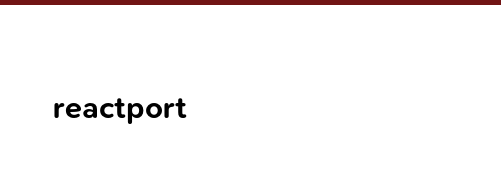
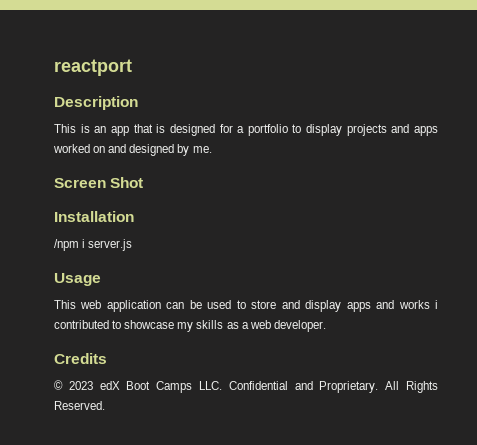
+ Description
+ This is an app that is designed for a portfolio to display projects and apps worked on and designed by me.
+ Screen Shot
+ Installation
+ /npm i server.js
+ Usage
+ This web application can be used to store and display apps and works i contributed to showcase my skills as a web developer.
+ Credits
+ © 2023 edX Boot Camps LLC. Confidential and Proprietary. All Rights Reserved.

